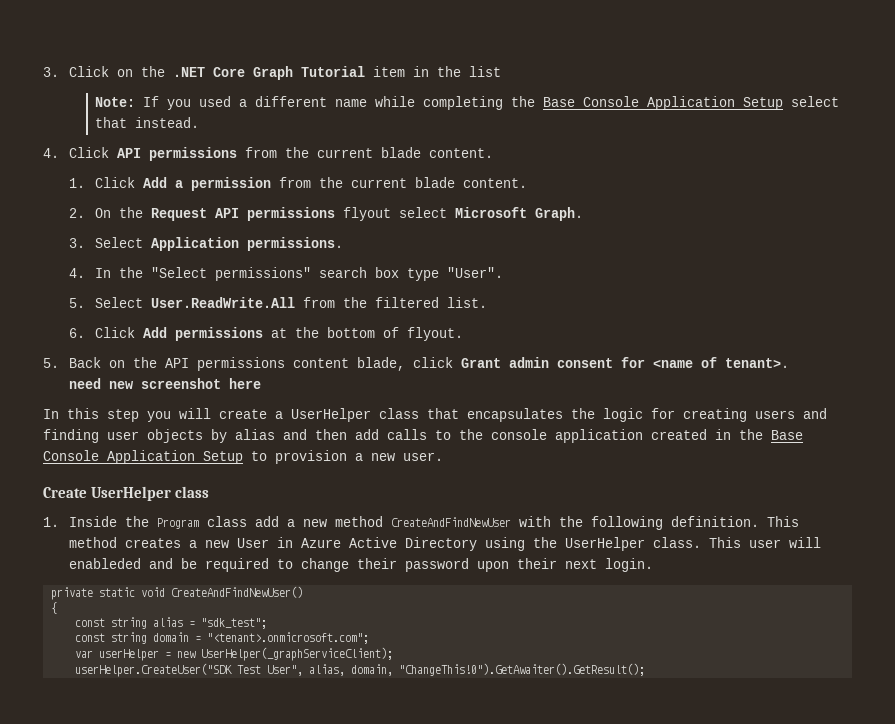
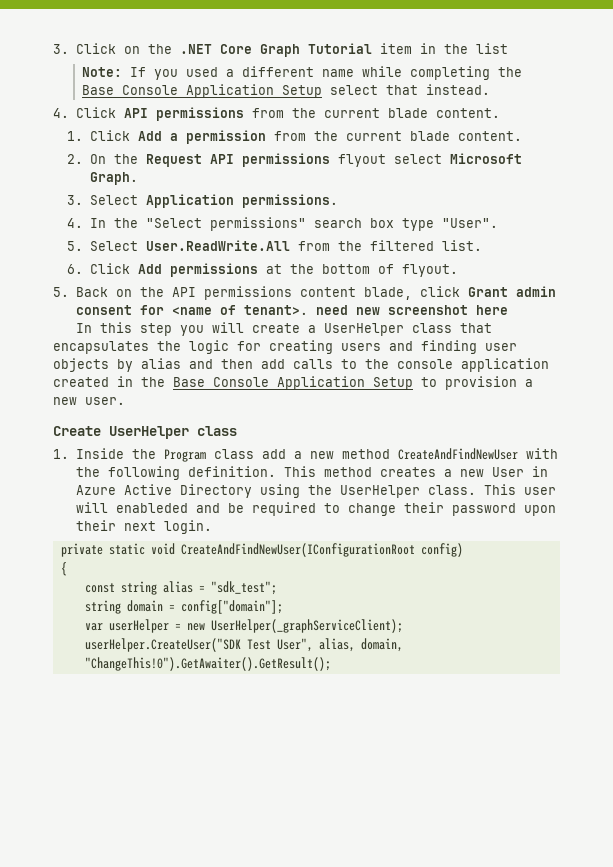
- 5. Back on the API permissions content blade, click Grant admin consent for <name of tenant>.
- need new screenshot here
+ 5. Back on the API permissions content blade, click Grant admin consent for <name of tenant>. need new screenshot here
- private static void CreateAndFindNewUser()
+ private static void CreateAndFindNewUser(IConfigurationRoot config)
- const string domain = "<tenant>.onmicrosoft.com";
+ string domain = config["domain"];

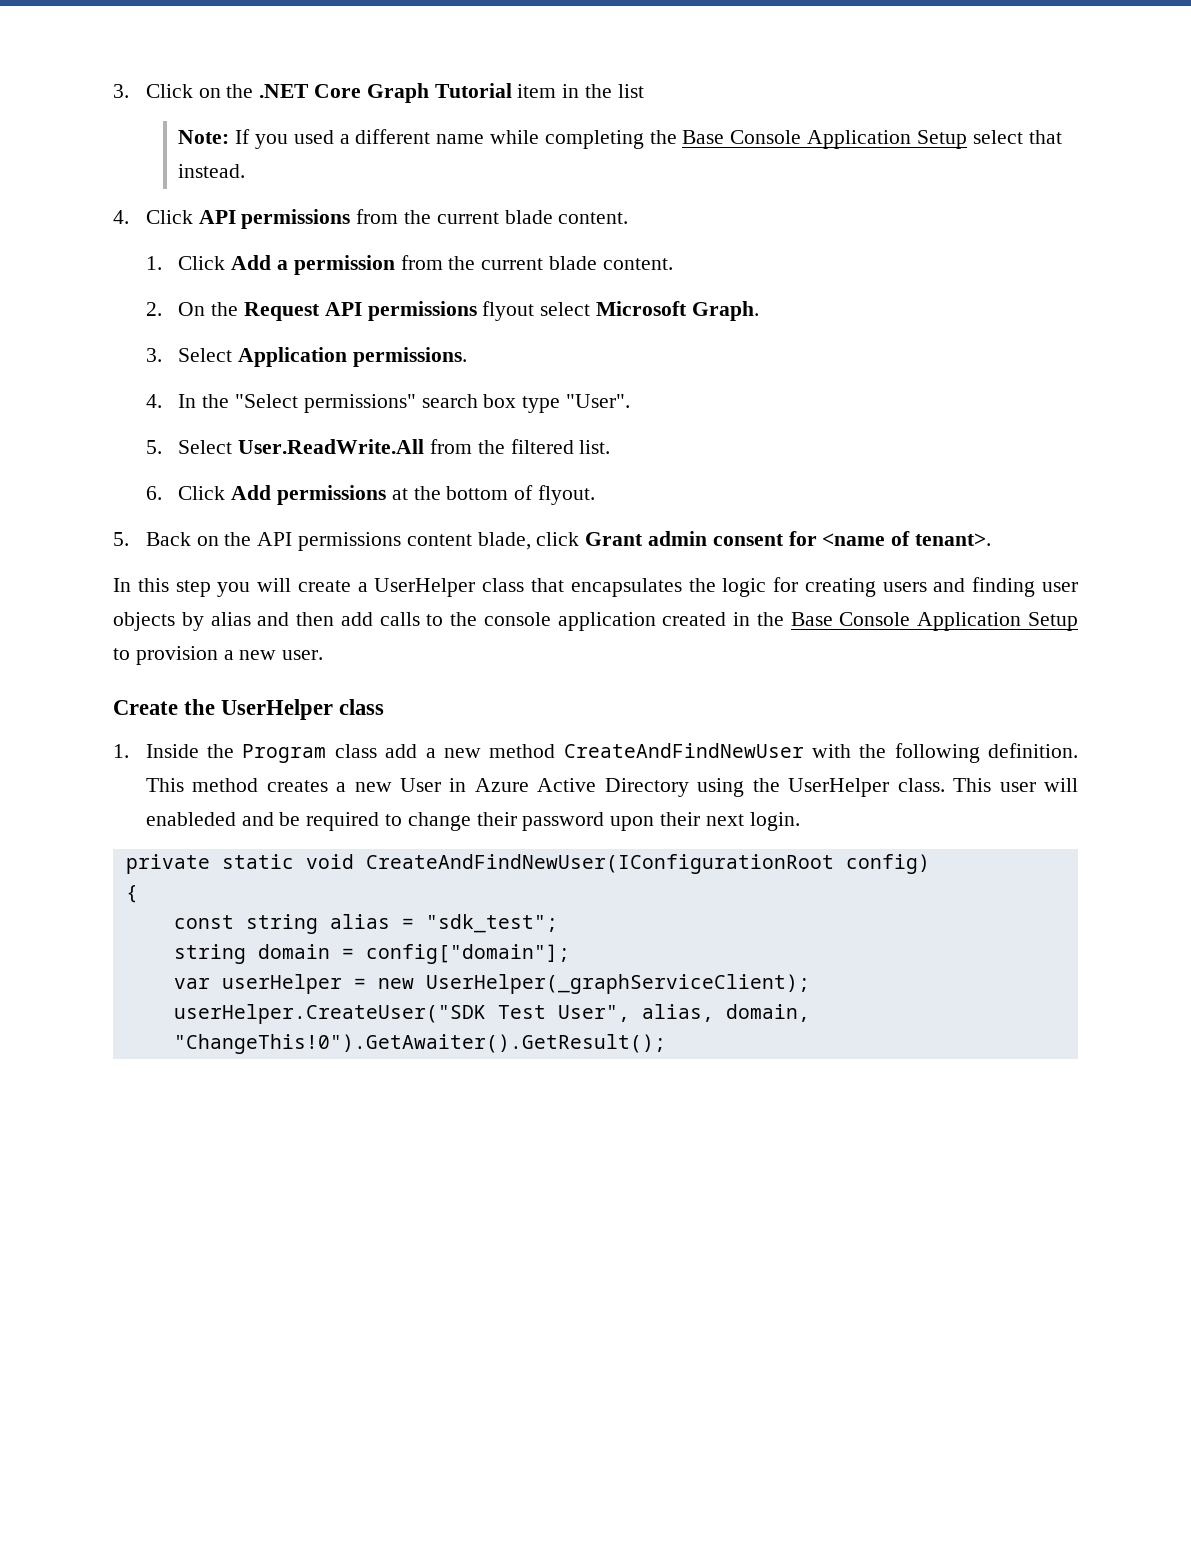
- 5. Back on the API permissions content blade, click Grant admin consent for <name of tenant>. need new screenshot here
+ 5. Back on the API permissions content blade, click Grant admin consent for <name of tenant>.
- Create UserHelper class
+ Create the UserHelper class

